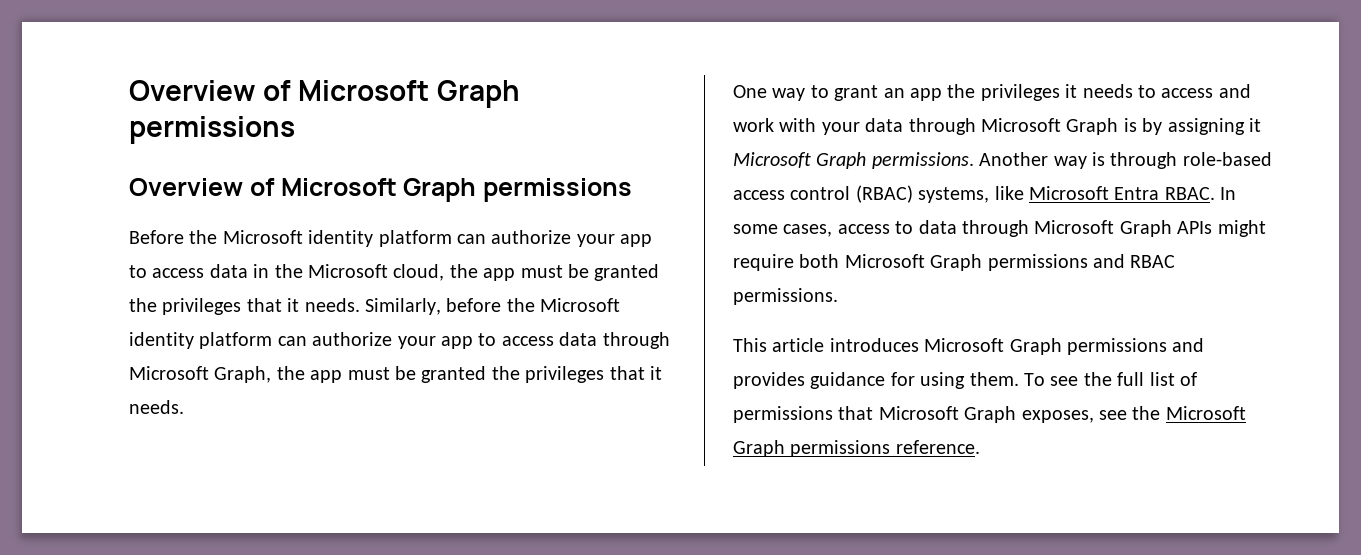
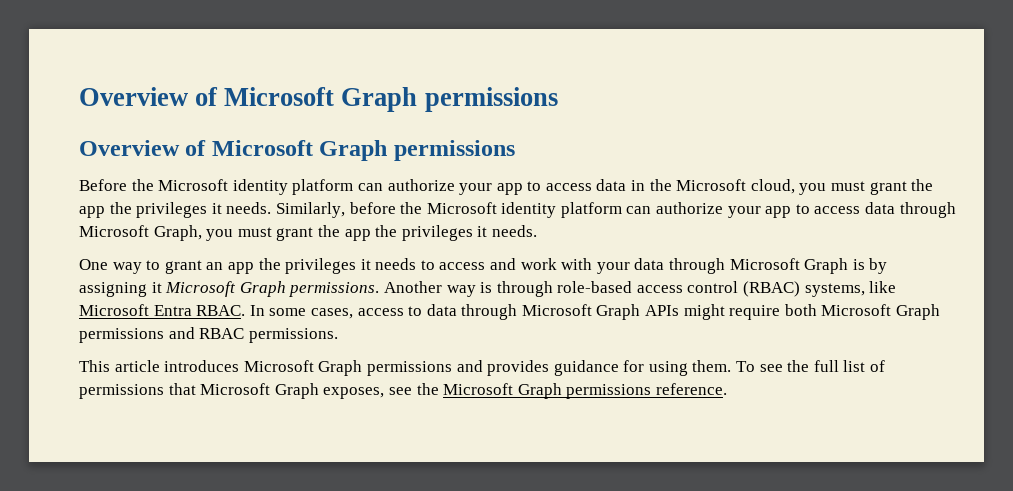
- Before the Microsoft identity platform can authorize your app to access data in the Microsoft cloud, the app must be granted the privileges that it needs.
+ Before the Microsoft identity platform can authorize your app to access data in the Microsoft cloud, you must grant the app the privileges it needs.
- Similarly, before the Microsoft identity platform can authorize your app to access data through Microsoft Graph, the app must be granted the privileges that it needs.
+ Similarly, before the Microsoft identity platform can authorize your app to access data through Microsoft Graph, you must grant the app the privileges it needs.

